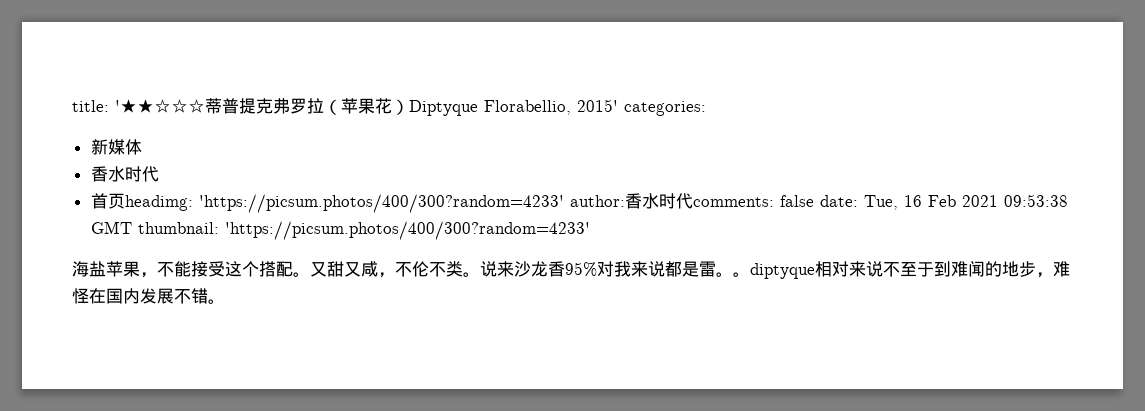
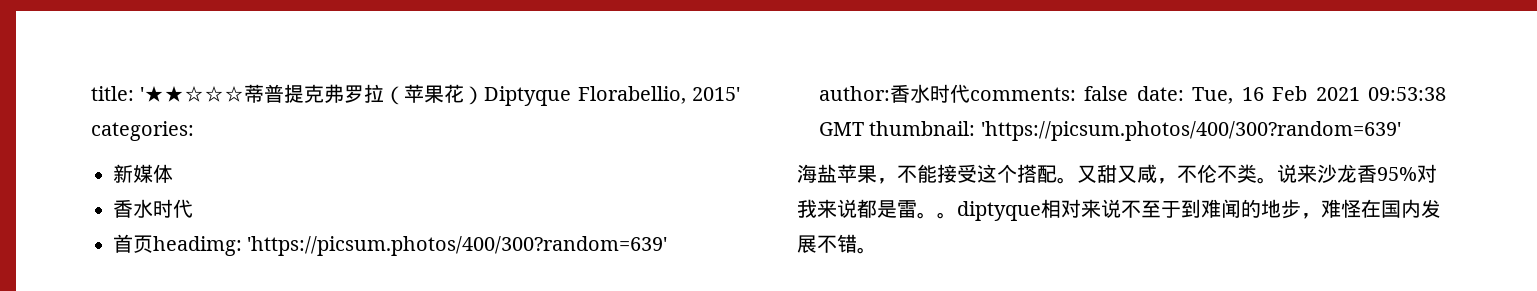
- 首页headimg: 'https://picsum.photos/400/300?random=4233' author:香水时代comments: false date: Tue, 16 Feb 2021 09:53:38 GMT thumbnail: 'https://picsum.photos/400/300?random=4233'
+ 首页headimg: 'https://picsum.photos/400/300?random=639' author:香水时代comments: false date: Tue, 16 Feb 2021 09:53:38 GMT thumbnail: 'https://picsum.photos/400/300?random=639'

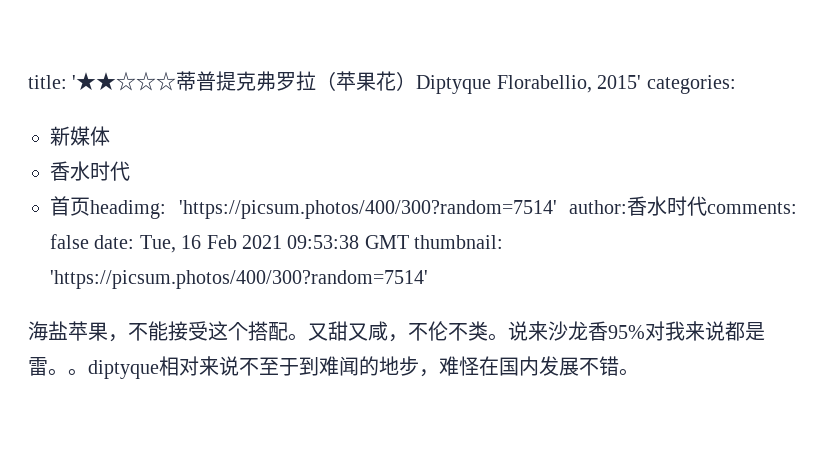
- 首页headimg: 'https://picsum.photos/400/300?random=639' author:香水时代comments: false date: Tue, 16 Feb 2021 09:53:38 GMT thumbnail: 'https://picsum.photos/400/300?random=639'
+ 首页headimg: 'https://picsum.photos/400/300?random=7514' author:香水时代comments: false date: Tue, 16 Feb 2021 09:53:38 GMT thumbnail: 'https://picsum.photos/400/300?random=7514'

